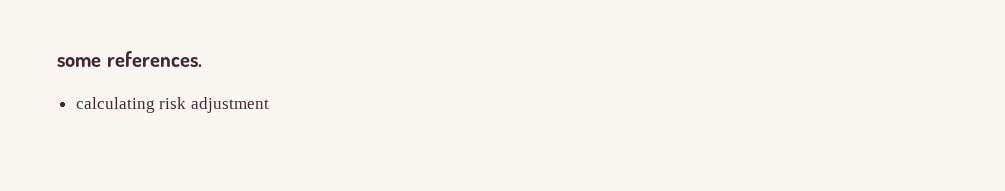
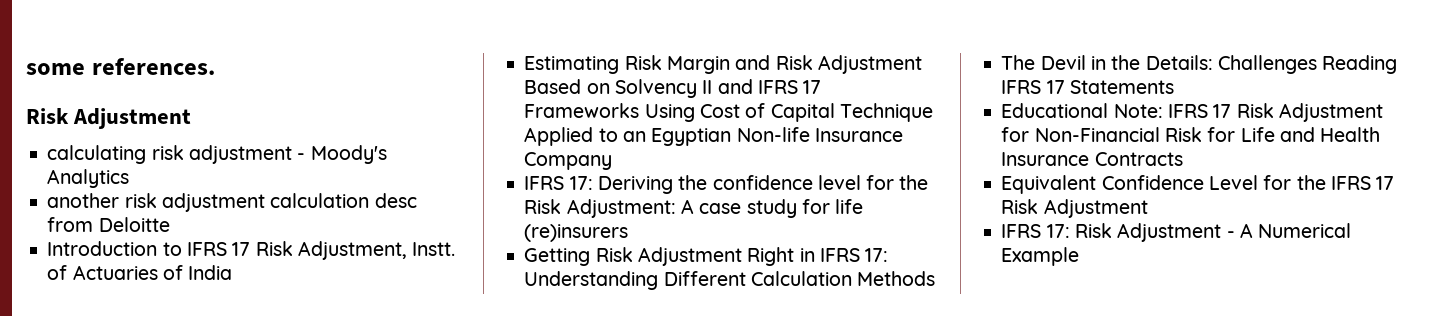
  some references.
+ Risk Adjustment
- calculating risk adjustment
+ calculating risk adjustment - Moody's Analytics
+ another risk adjustment calculation desc from Deloitte
+ Introduction to IFRS 17 Risk Adjustment, Instt. of Actuaries of India
+ Estimating Risk Margin and Risk Adjustment Based on Solvency II and IFRS 17 Frameworks Using Cost of Capital Technique Applied to an Egyptian Non-life Insurance Company
+ IFRS 17: Deriving the confidence level for the Risk Adjustment: A case study for life (re)insurers
+ Getting Risk Adjustment Right in IFRS 17: Understanding Different Calculation Methods
+ The Devil in the Details: Challenges Reading IFRS 17 Statements
+ Educational Note: IFRS 17 Risk Adjustment for Non-Financial Risk for Life and Health Insurance Contracts
+ Equivalent Confidence Level for the IFRS 17 Risk Adjustment
+ IFRS 17: Risk Adjustment - A Numerical Example

